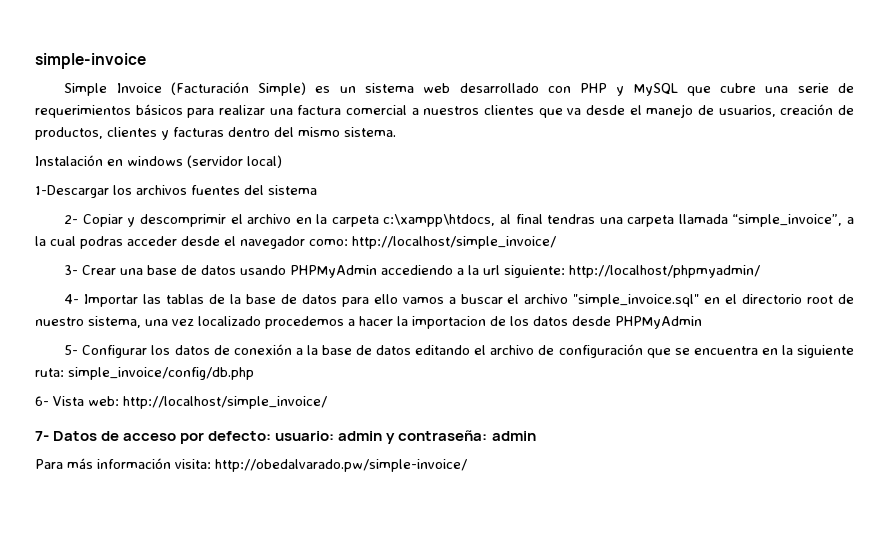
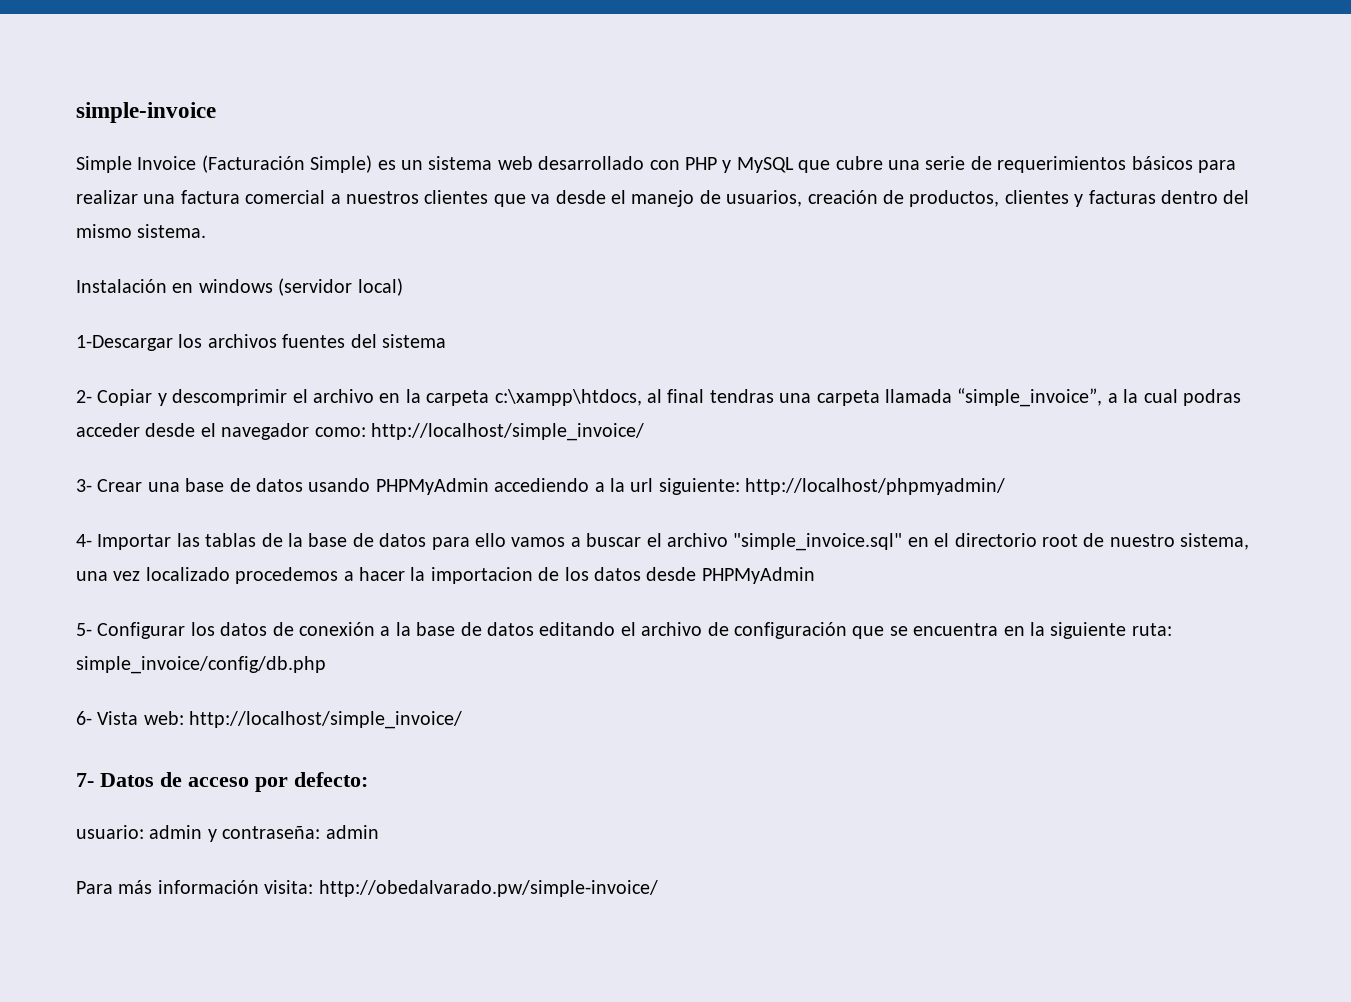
- 7- Datos de acceso por defecto: usuario: admin y contraseña: admin
+ 7- Datos de acceso por defecto:
+ usuario: admin y contraseña: admin

